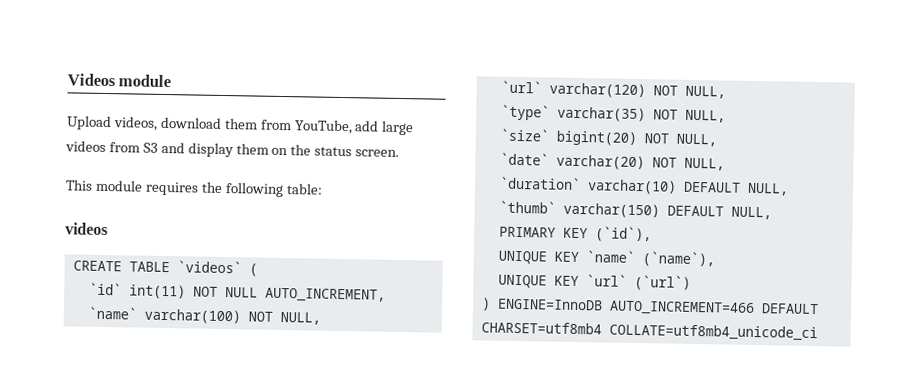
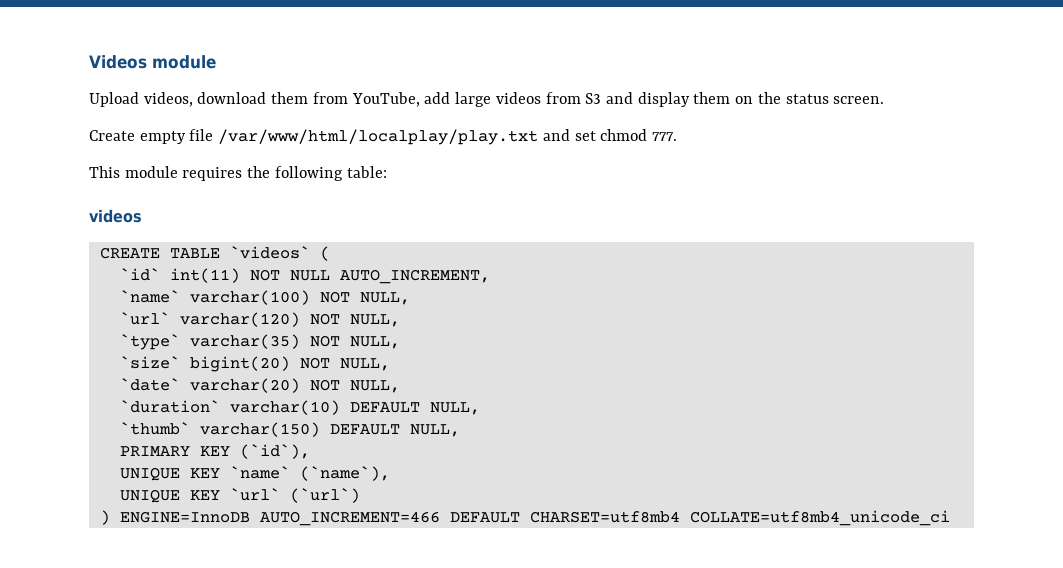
+ Create empty file /var/www/html/localplay/play.txt and set chmod 777.

